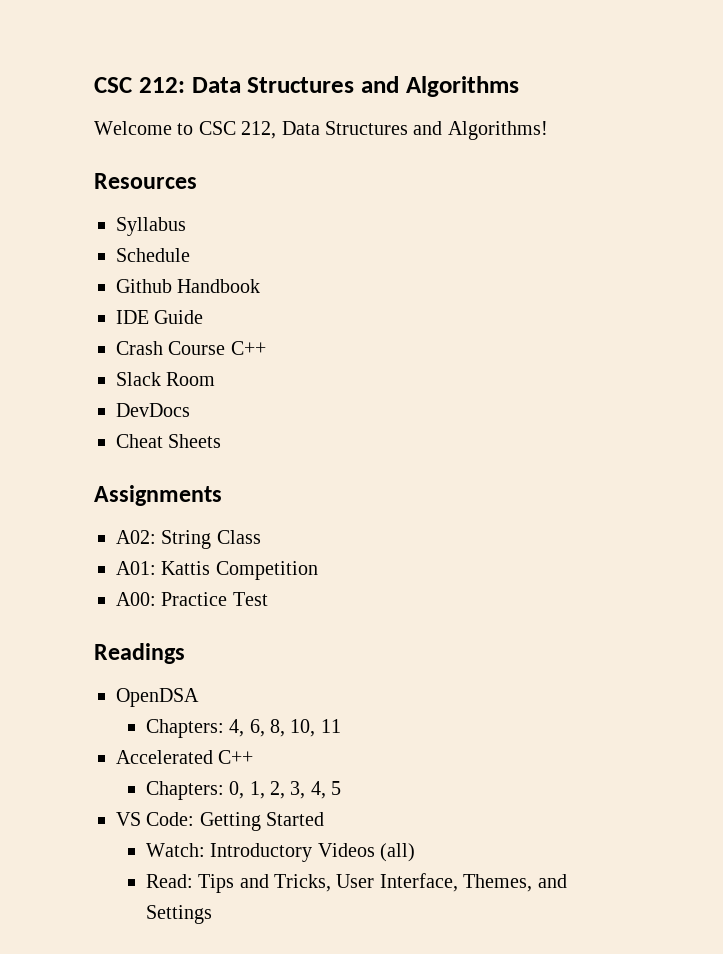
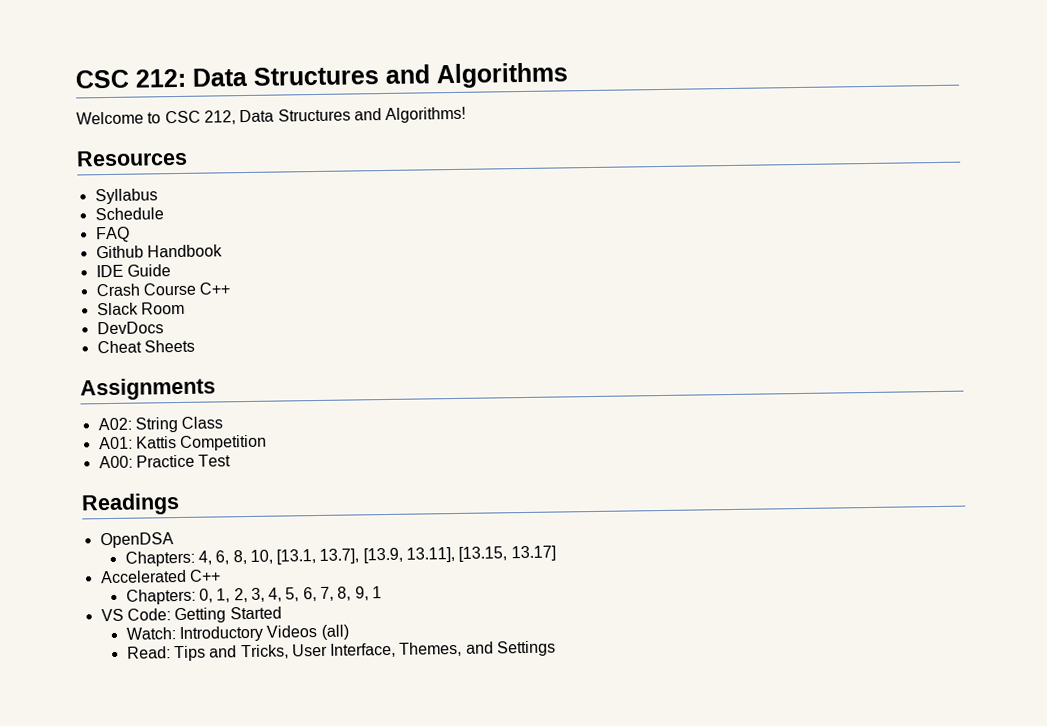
+ FAQ
- Chapters: 4, 6, 8, 10, 11
+ Chapters: 4, 6, 8, 10, [13.1, 13.7], [13.9, 13.11], [13.15, 13.17]
- Chapters: 0, 1, 2, 3, 4, 5
+ Chapters: 0, 1, 2, 3, 4, 5, 6, 7, 8, 9, 1

